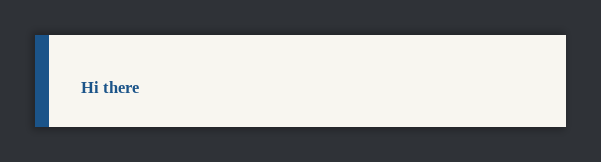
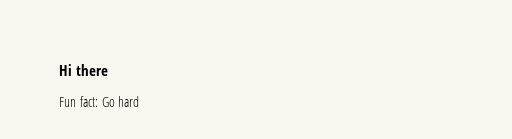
+ Fun fact: Go hard

